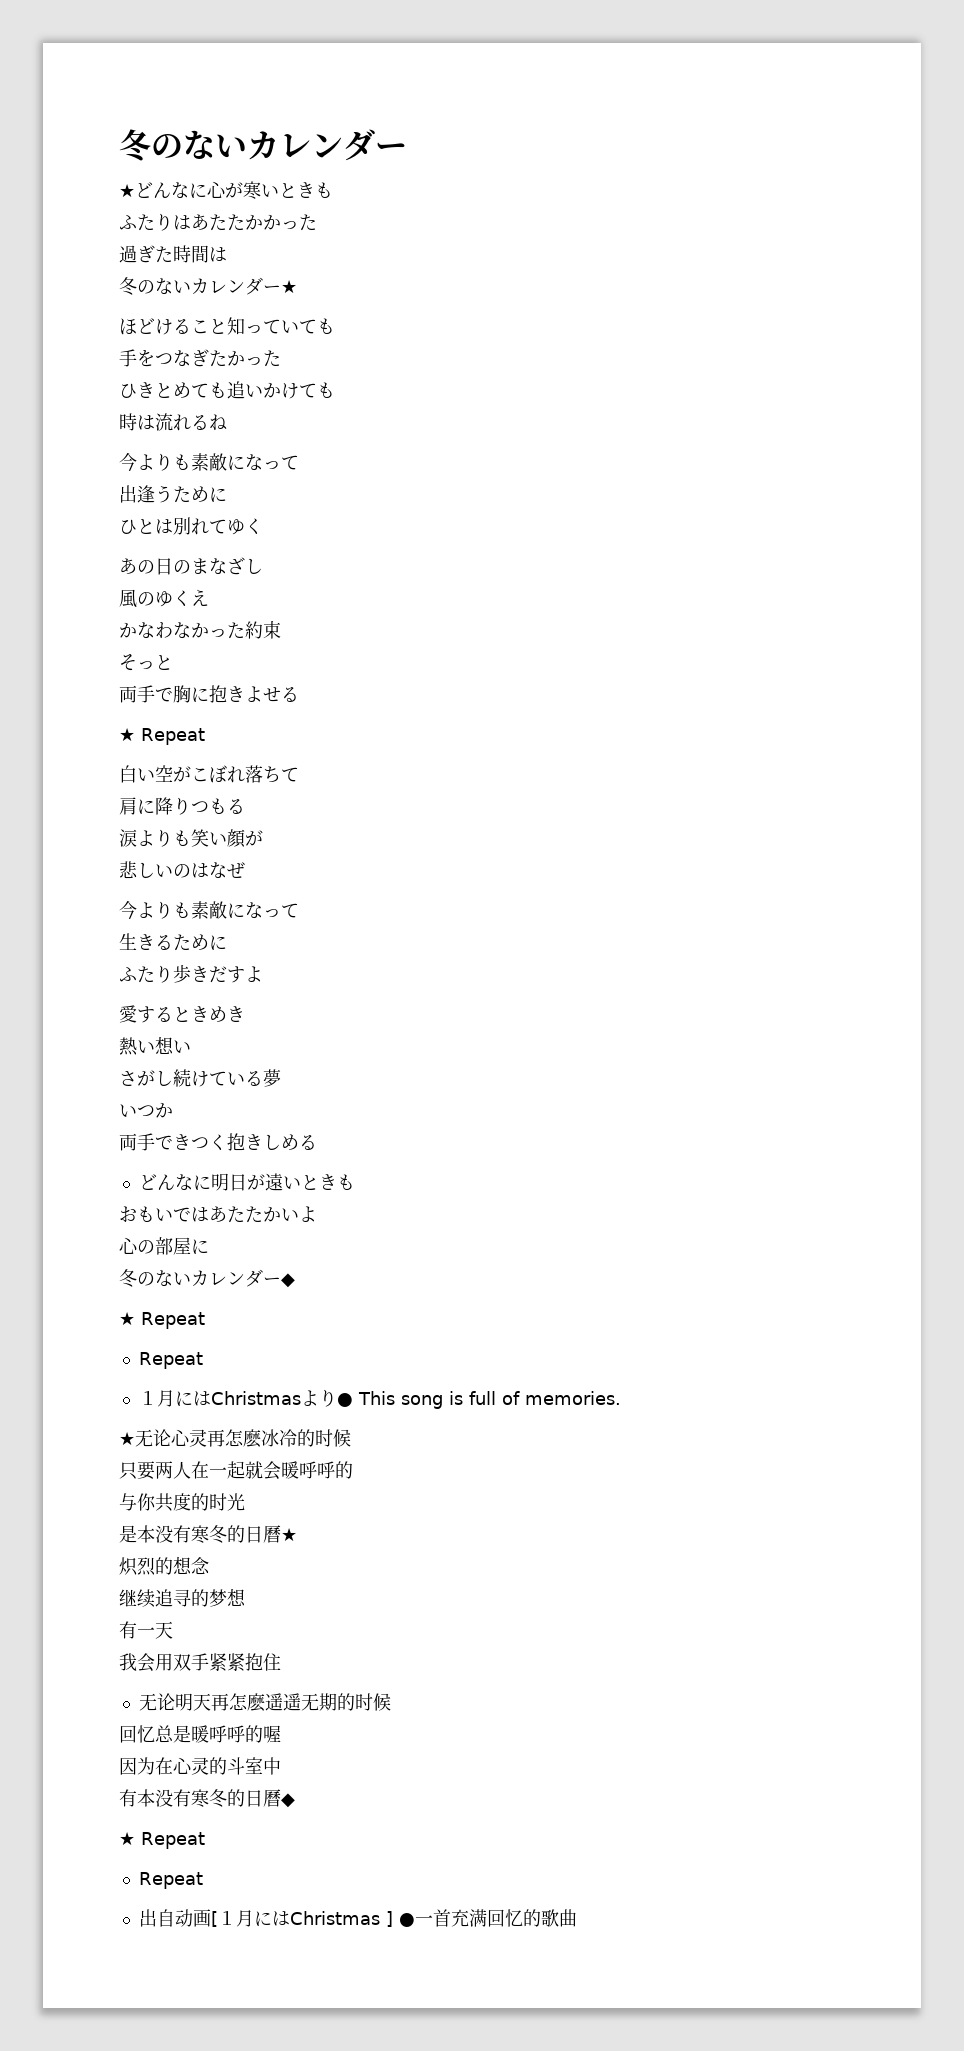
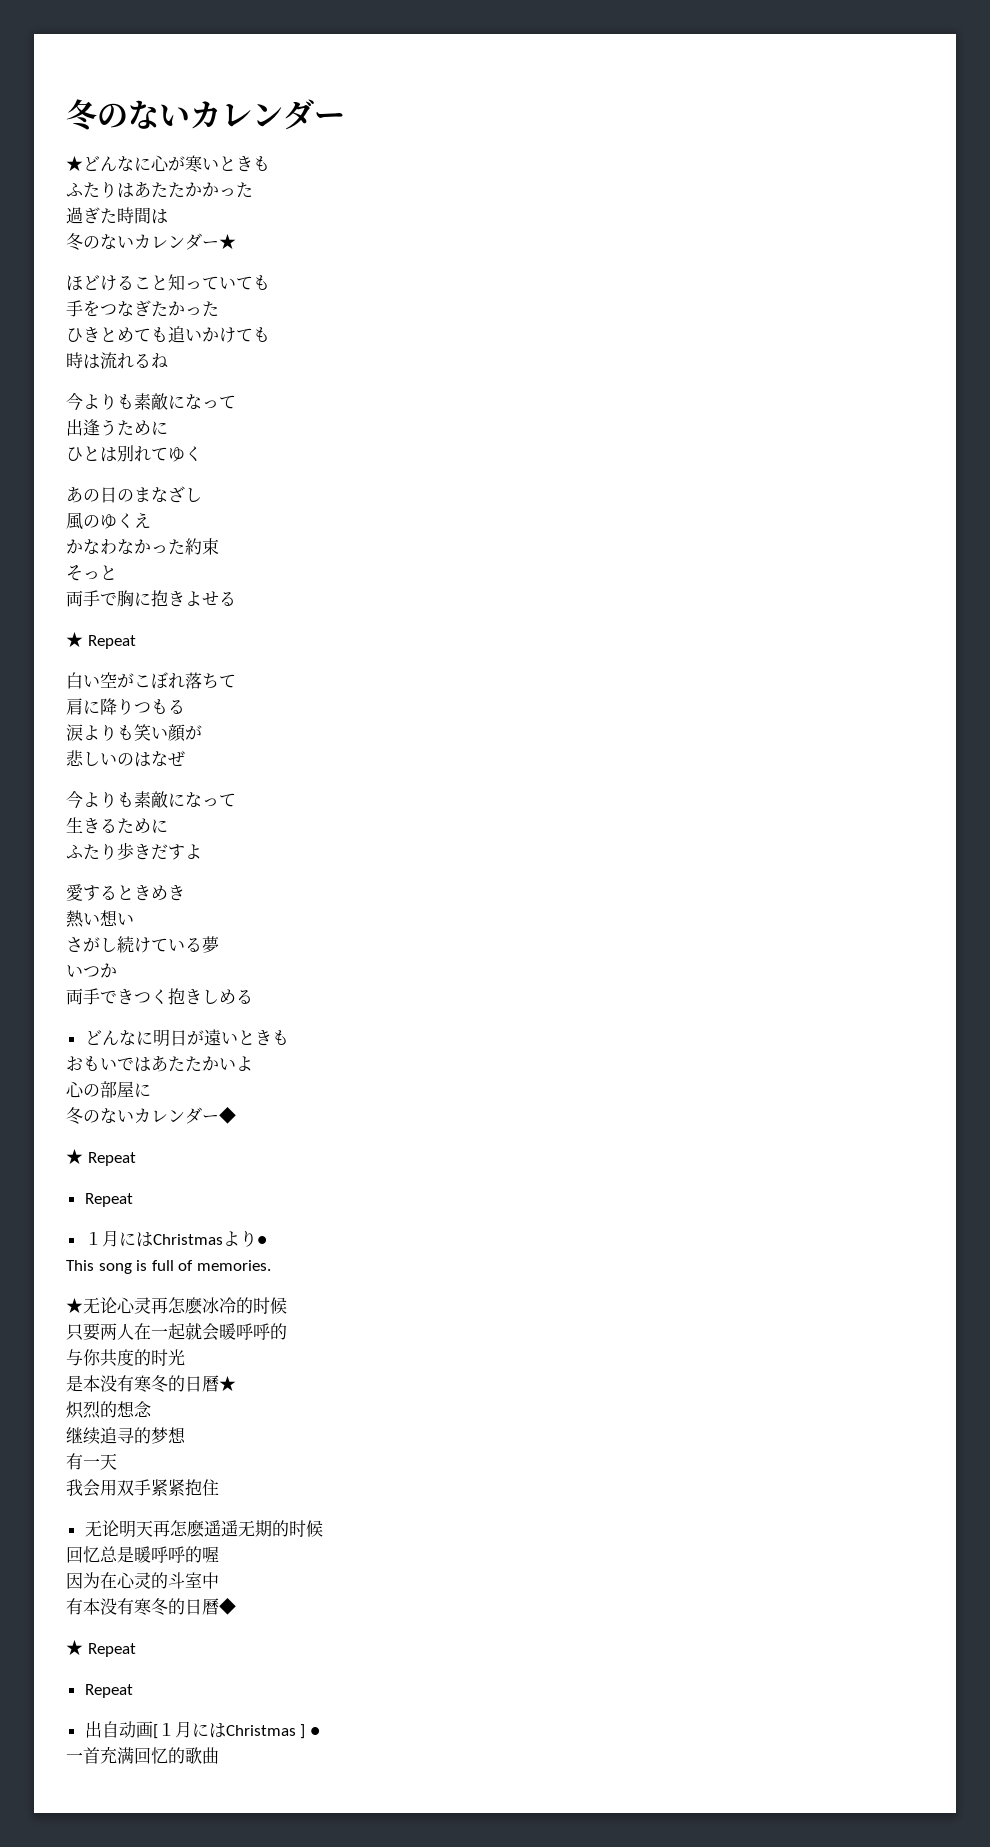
- １月にはChristmasより● This song is full of memories.
+ １月にはChristmasより●
+ This song is full of memories.
- 出自动画[１月にはChristmas ] ●一首充满回忆的歌曲
+ 出自动画[１月にはChristmas ] ●
+ 一首充满回忆的歌曲

